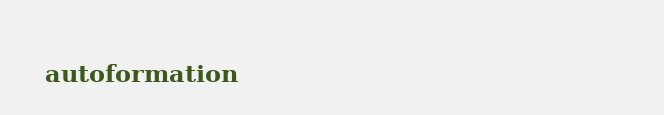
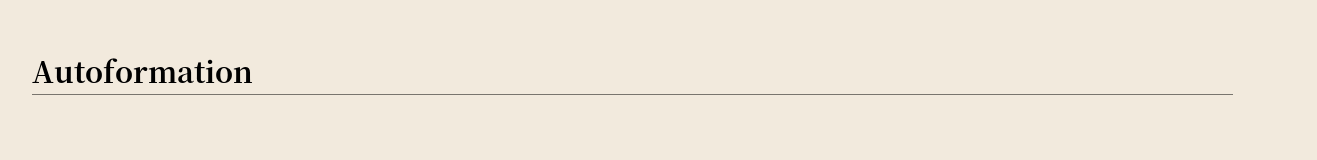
- autoformation
+ Autoformation

